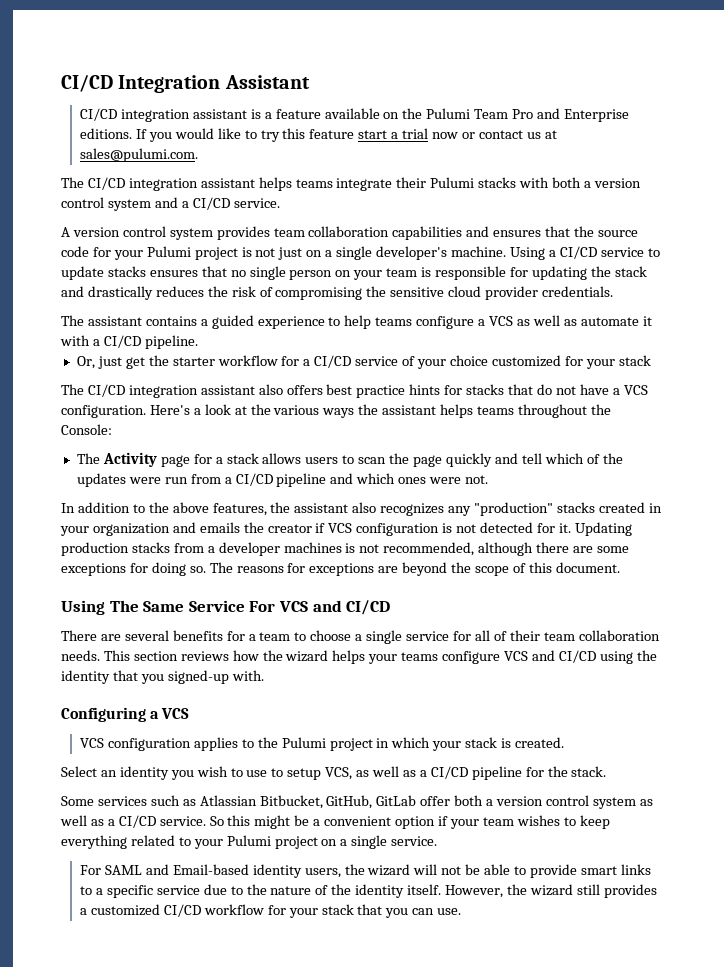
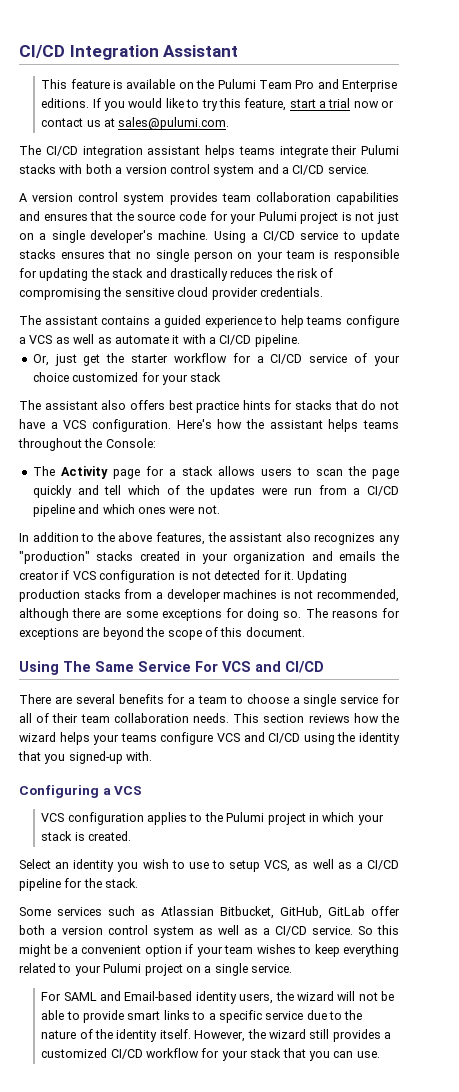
- CI/CD integration assistant is a feature available on the Pulumi Team Pro and Enterprise editions.
+ This feature is available on the Pulumi Team Pro and Enterprise editions.
- If you would like to try this feature start a trial now or contact us at sales@pulumi.com.
+ If you would like to try this feature, start a trial now or contact us at sales@pulumi.com.
- The CI/CD integration assistant also offers best practice hints for stacks that do not have a VCS configuration.
+ The assistant also offers best practice hints for stacks that do not have a VCS configuration.
- Here's a look at the various ways the assistant helps teams throughout the Console:
+ Here's how the assistant helps teams throughout the Console:

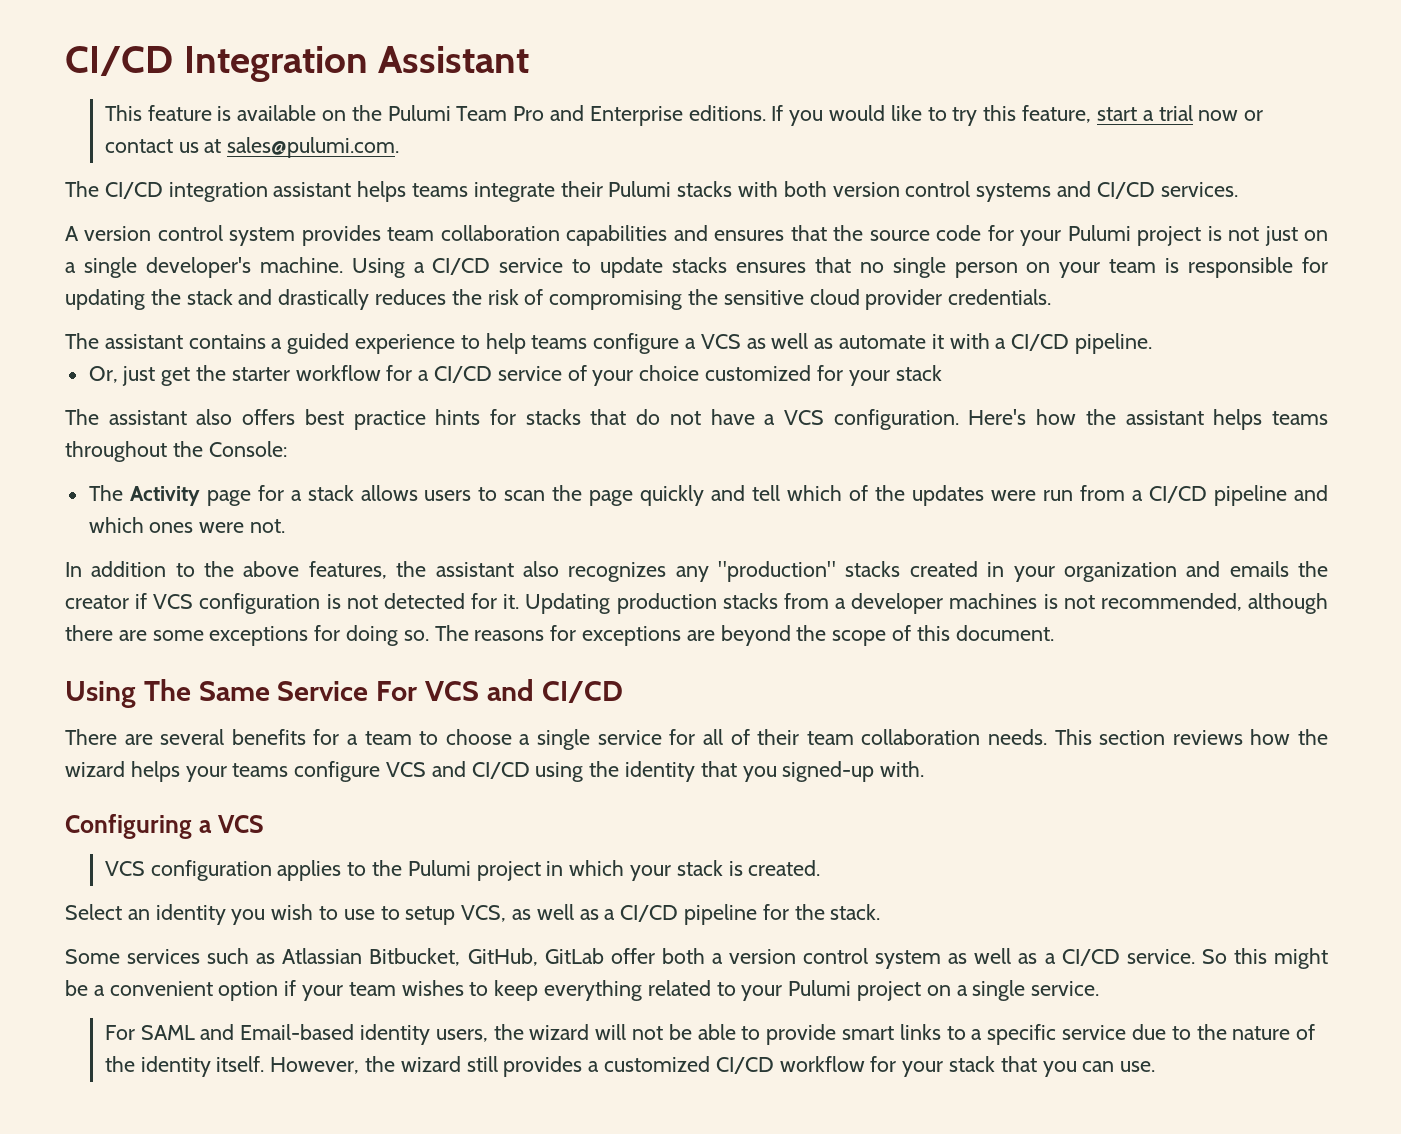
- The CI/CD integration assistant helps teams integrate their Pulumi stacks with both a version control system and a CI/CD service.
+ The CI/CD integration assistant helps teams integrate their Pulumi stacks with both version control systems and CI/CD services.

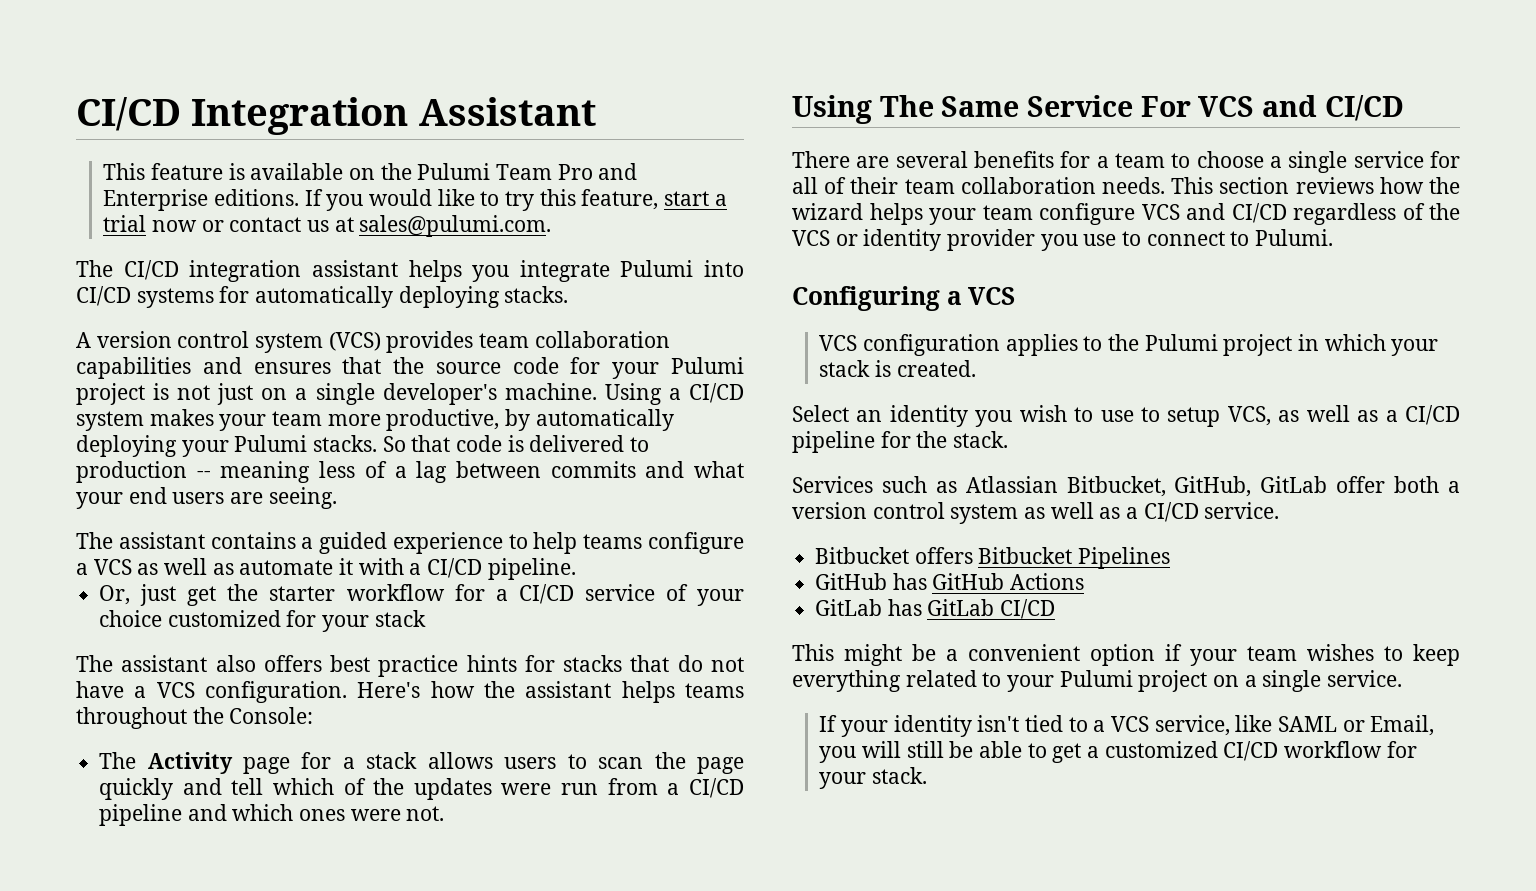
- The CI/CD integration assistant helps teams integrate their Pulumi stacks with both version control systems and CI/CD services.
+ The CI/CD integration assistant helps you integrate Pulumi into CI/CD systems for automatically deploying stacks.
- A version control system provides team collaboration capabilities and ensures that the source code for your Pulumi project is not just on a single developer's machine.
+ A version control system (VCS) provides team collaboration capabilities and ensures that the source code for your Pulumi project is not just on a single developer's machine.
- Using a CI/CD service to update stacks ensures that no single person on your team is responsible for updating the stack and drastically reduces the risk of compromising the sensitive cloud provider credentials.
+ Using a CI/CD system makes your team more productive, by automatically deploying your Pulumi stacks. So that code is delivered to production -- meaning less of a lag between commits and what your end users are seeing.
- In addition to the above features, the assistant also recognizes any "production" stacks created in your organization and emails the creator if VCS configuration is not detected for it. Updating production stacks from a developer machines is not recommended, although there are some exceptions for doing so. The reasons for exceptions are beyond the scope of this document.
- This section reviews how the wizard helps your teams configure VCS and CI/CD using the identity that you signed-up with.
+ This section reviews how the wizard helps your team configure VCS and CI/CD regardless of the VCS or identity provider you use to connect to Pulumi.
- Some services such as Atlassian Bitbucket, GitHub, GitLab offer both a version control system as well as a CI/CD service. So this might be a convenient option if your team wishes to keep everything related to your Pulumi project on a single service.
+ Services such as Atlassian Bitbucket, GitHub, GitLab offer both a version control system as well as a CI/CD service.
+ Bitbucket offers Bitbucket Pipelines
+ GitHub has GitHub Actions
+ GitLab has GitLab CI/CD
+ This might be a convenient option if your team wishes to keep everything related to your Pulumi project on a single service.
- For SAML and Email-based identity users, the wizard will not be able to provide smart links to a specific service due to the nature of the identity itself. However, the wizard still provides a customized CI/CD workflow for your stack that you can use.
+ If your identity isn't tied to a VCS service, like SAML or Email, you will still be able to get a customized CI/CD workflow for your stack.

